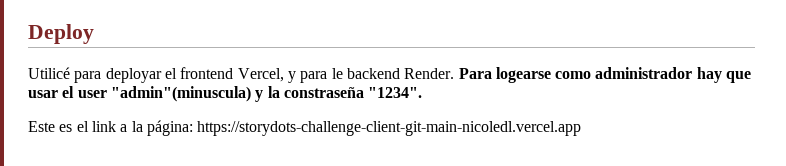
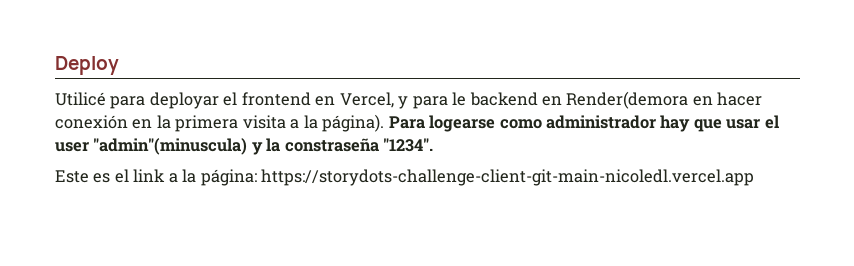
- Utilicé para deployar el frontend Vercel, y para le backend Render.
+ Utilicé para deployar el frontend en Vercel, y para le backend en Render(demora en hacer conexión en la primera visita a la página).

